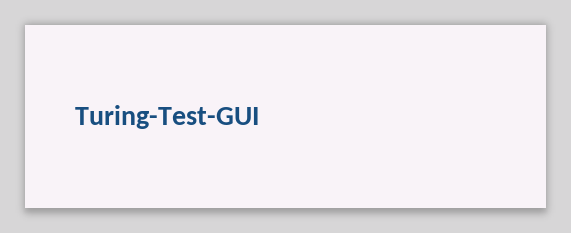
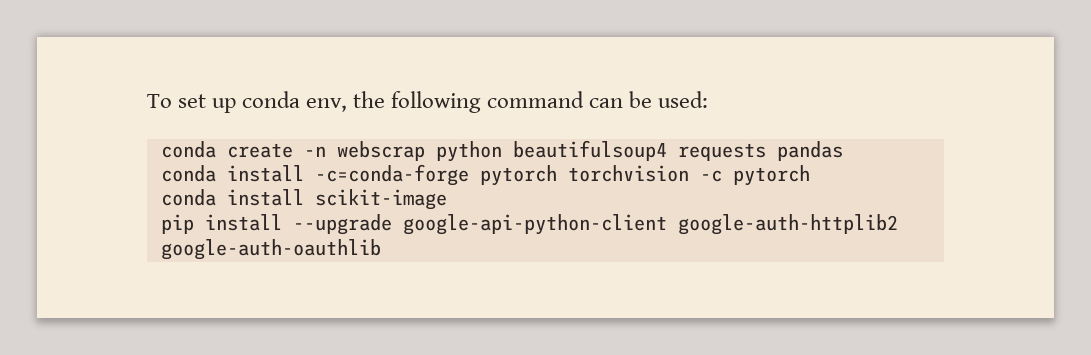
- Turing-Test-GUI
+ To set up conda env, the following command can be used:
+ conda create -n webscrap python beautifulsoup4 requests pandas
+ conda install -c=conda-forge pytorch torchvision -c pytorch
+ conda install scikit-image
+ pip install --upgrade google-api-python-client google-auth-httplib2 google-auth-oauthlib

